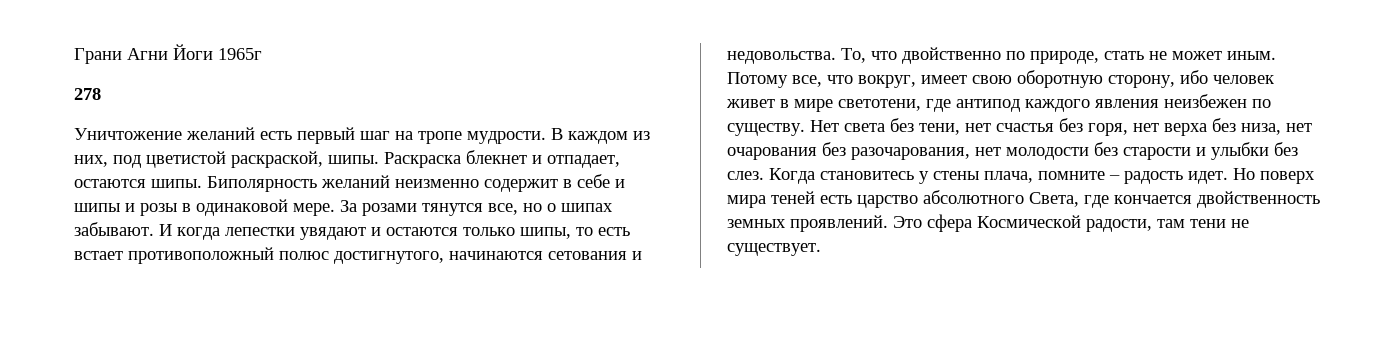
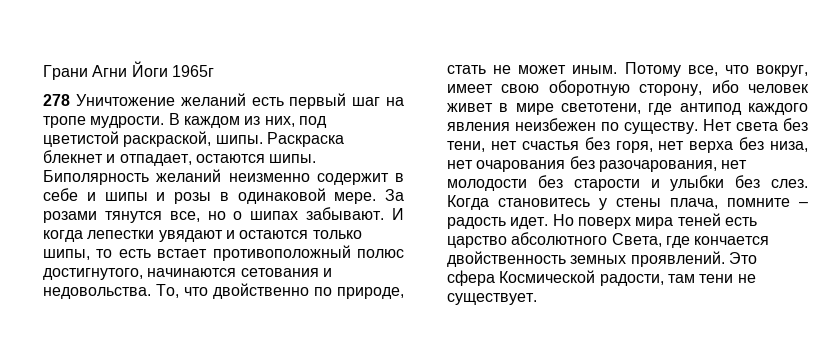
- 278
- Уничтожение желаний есть первый шаг на тропе мудрости.
+ 278 Уничтожение желаний есть первый шаг на тропе мудрости.

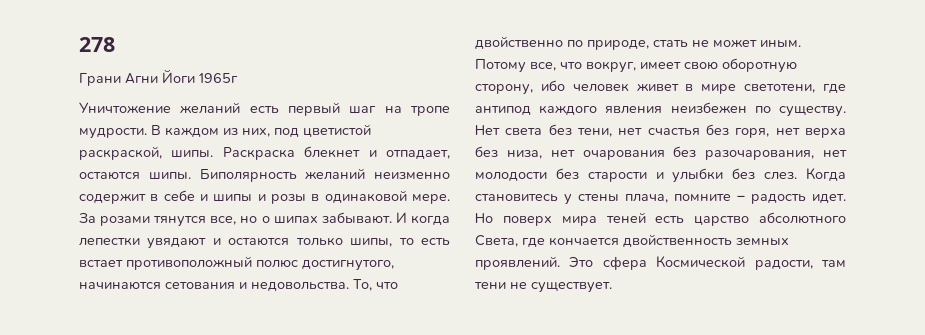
+ 278
- 278 Уничтожение желаний есть первый шаг на тропе мудрости.
+ Уничтожение желаний есть первый шаг на тропе мудрости.

